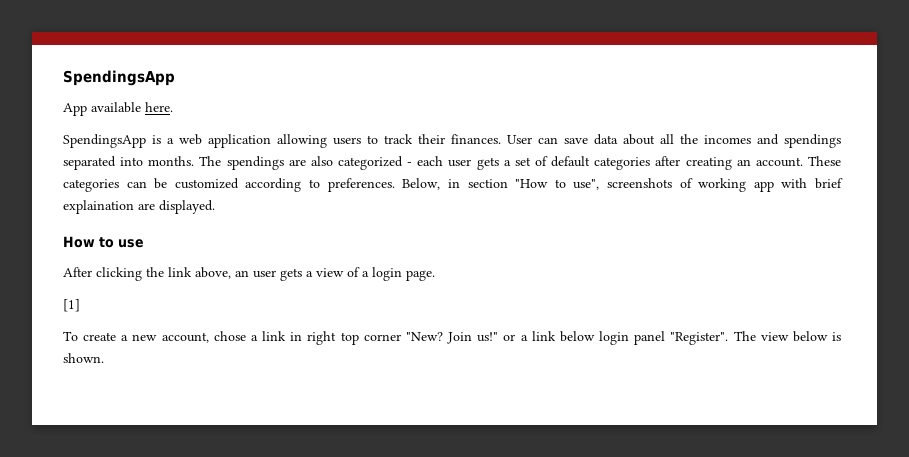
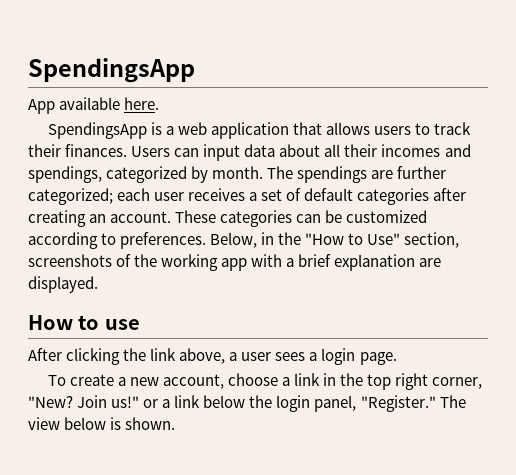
- SpendingsApp is a web application allowing users to track their finances.
+ SpendingsApp is a web application that allows users to track their finances.
- User can save data about all the incomes and spendings separated into months. The spendings are also categorized - each user gets a set of default categories after creating an account.
+ Users can input data about all their incomes and spendings, categorized by month. The spendings are further categorized; each user receives a set of default categories after creating an account.
- Below, in section "How to use", screenshots of working app with brief explaination are displayed.
+ Below, in the "How to Use" section, screenshots of the working app with a brief explanation are displayed.
- After clicking the link above, an user gets a view of a login page.
+ After clicking the link above, a user sees a login page.
- [1]
- To create a new account, chose a link in right top corner "New?
+ To create a new account, choose a link in the top right corner, "New?
- Join us!" or a link below login panel "Register".
+ Join us!" or a link below the login panel, "Register."

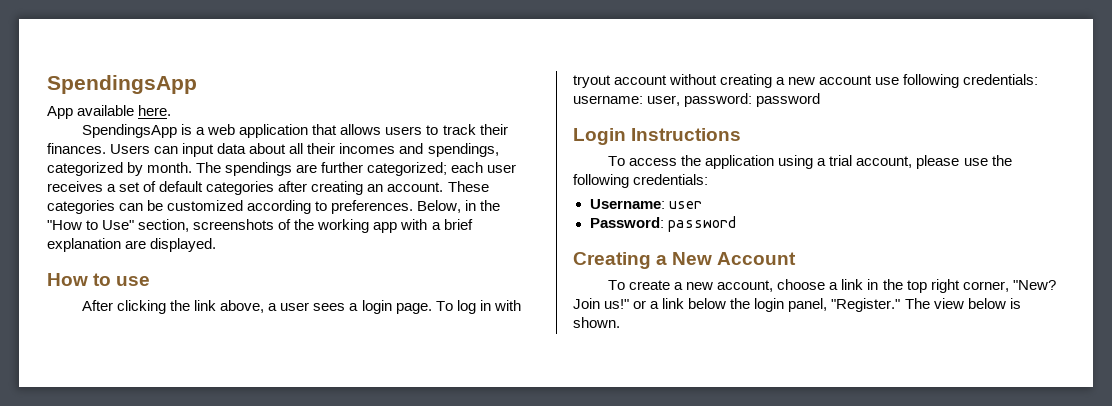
+ To log in with tryout account without creating a new account use following credentials: username: user, password: password
+ Login Instructions
+ To access the application using a trial account, please use the following credentials:
+ Username: user
+ Password: password
+ Creating a New Account

